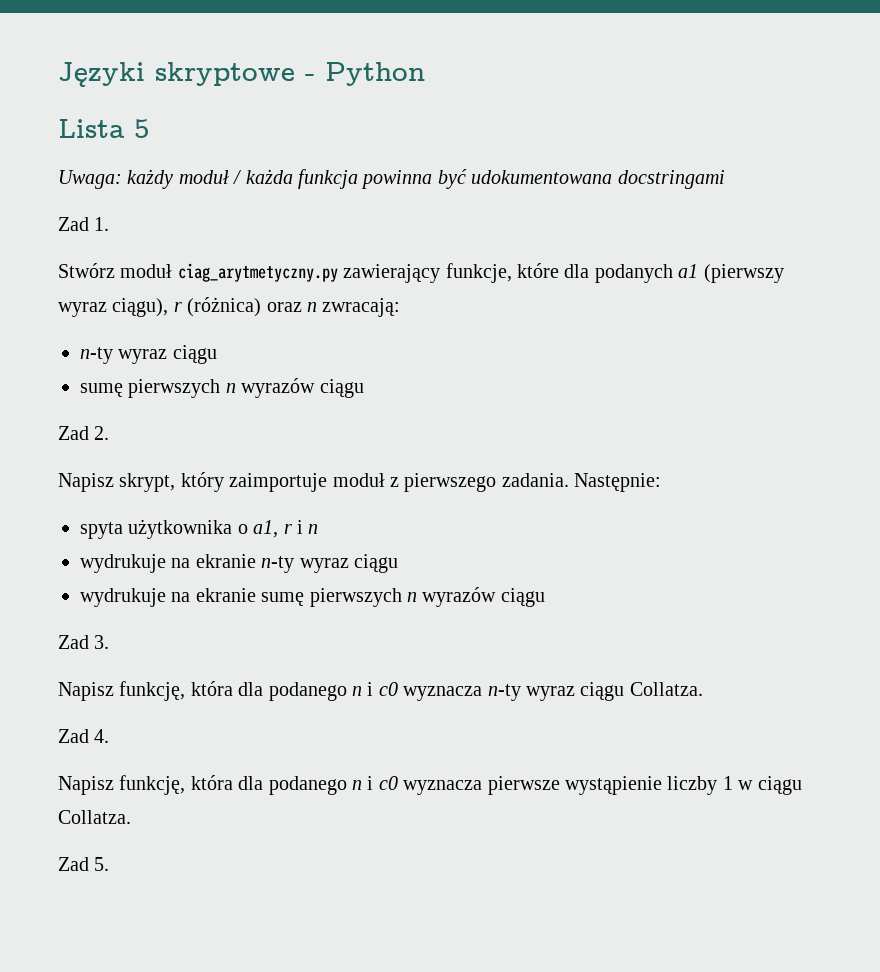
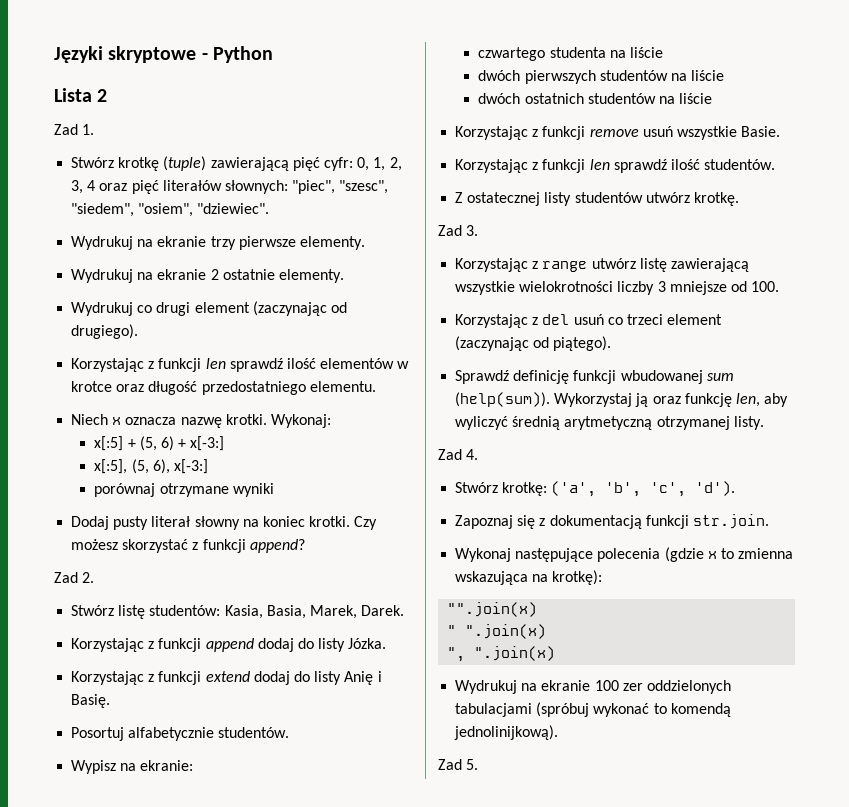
- Lista 5
- Uwaga: każdy moduł / każda funkcja powinna być udokumentowana docstringami
+ Lista 2
  Zad 1.
- Stwórz moduł ciag_arytmetyczny.py zawierający funkcje, które dla podanych a1 (pierwszy wyraz ciągu), r (różnica) oraz n zwracają:
- n-ty wyraz ciągu
- sumę pierwszych n wyrazów ciągu
+ Stwórz krotkę (tuple) zawierającą pięć cyfr: 0, 1, 2, 3, 4 oraz pięć literałów słownych: "piec", "szesc", "siedem", "osiem", "dziewiec".
+ Wydrukuj na ekranie trzy pierwsze elementy.
+ Wydrukuj na ekranie 2 ostatnie elementy.
+ Wydrukuj co drugi element (zaczynając od drugiego).
+ Korzystając z funkcji len sprawdź ilość elementów w krotce oraz długość przedostatniego elementu.
+ Niech x oznacza nazwę krotki. Wykonaj:
+ x[:5] + (5, 6) + x[-3:]
+ x[:5], (5, 6), x[-3:]
+ porównaj otrzymane wyniki
+ Dodaj pusty literał słowny na koniec krotki. Czy możesz skorzystać z funkcji append?
  Zad 2.
- Napisz skrypt, który zaimportuje moduł z pierwszego zadania. Następnie:
- spyta użytkownika o a1, r i n
- wydrukuje na ekranie n-ty wyraz ciągu
- wydrukuje na ekranie sumę pierwszych n wyrazów ciągu
+ Stwórz listę studentów: Kasia, Basia, Marek, Darek.
+ Korzystając z funkcji append dodaj do listy Józka.
+ Korzystając z funkcji extend dodaj do listy Anię i Basię.
+ Posortuj alfabetycznie studentów.
+ Wypisz na ekranie:
+ czwartego studenta na liście
+ dwóch pierwszych studentów na liście
+ dwóch ostatnich studentów na liście
+ Korzystając z funkcji remove usuń wszystkie Basie.
+ Korzystając z funkcji len sprawdź ilość studentów.
+ Z ostatecznej listy studentów utwórz krotkę.
  Zad 3.
- Napisz funkcję, która dla podanego n i c0 wyznacza n-ty wyraz ciągu Collatza.
+ Korzystając z range utwórz listę zawierającą wszystkie wielokrotności liczby 3 mniejsze od 100.
+ Korzystając z del usuń co trzeci element (zaczynając od piątego).
+ Sprawdź definicję funkcji wbudowanej sum (help(sum)). Wykorzystaj ją oraz funkcję len, aby wyliczyć średnią arytmetyczną otrzymanej listy.
  Zad 4.
- Napisz funkcję, która dla podanego n i c0 wyznacza pierwsze wystąpienie liczby 1 w ciągu Collatza.
+ Stwórz krotkę: ('a', 'b', 'c', 'd').
+ Zapoznaj się z dokumentacją funkcji str.join.
+ Wykonaj następujące polecenia (gdzie x to zmienna wskazująca na krotkę):
+ "".join(x)
+ " ".join(x)
+ ", ".join(x)
+ Wydrukuj na ekranie 100 zer oddzielonych tabulacjami (spróbuj wykonać to komendą jednolinijkową).

